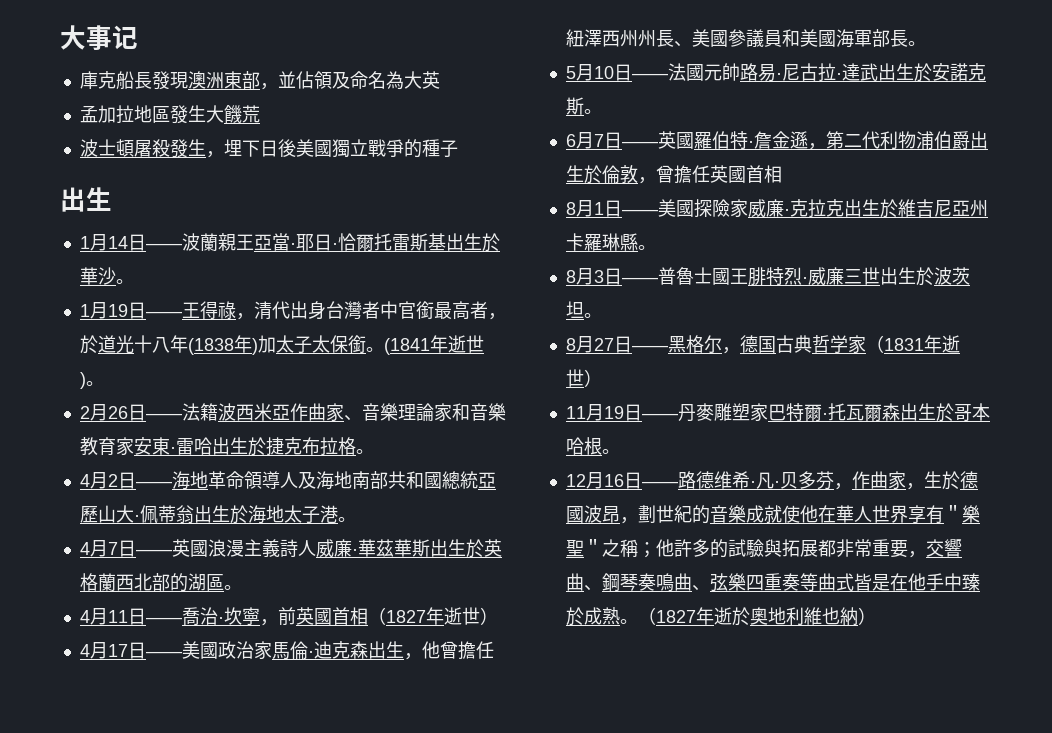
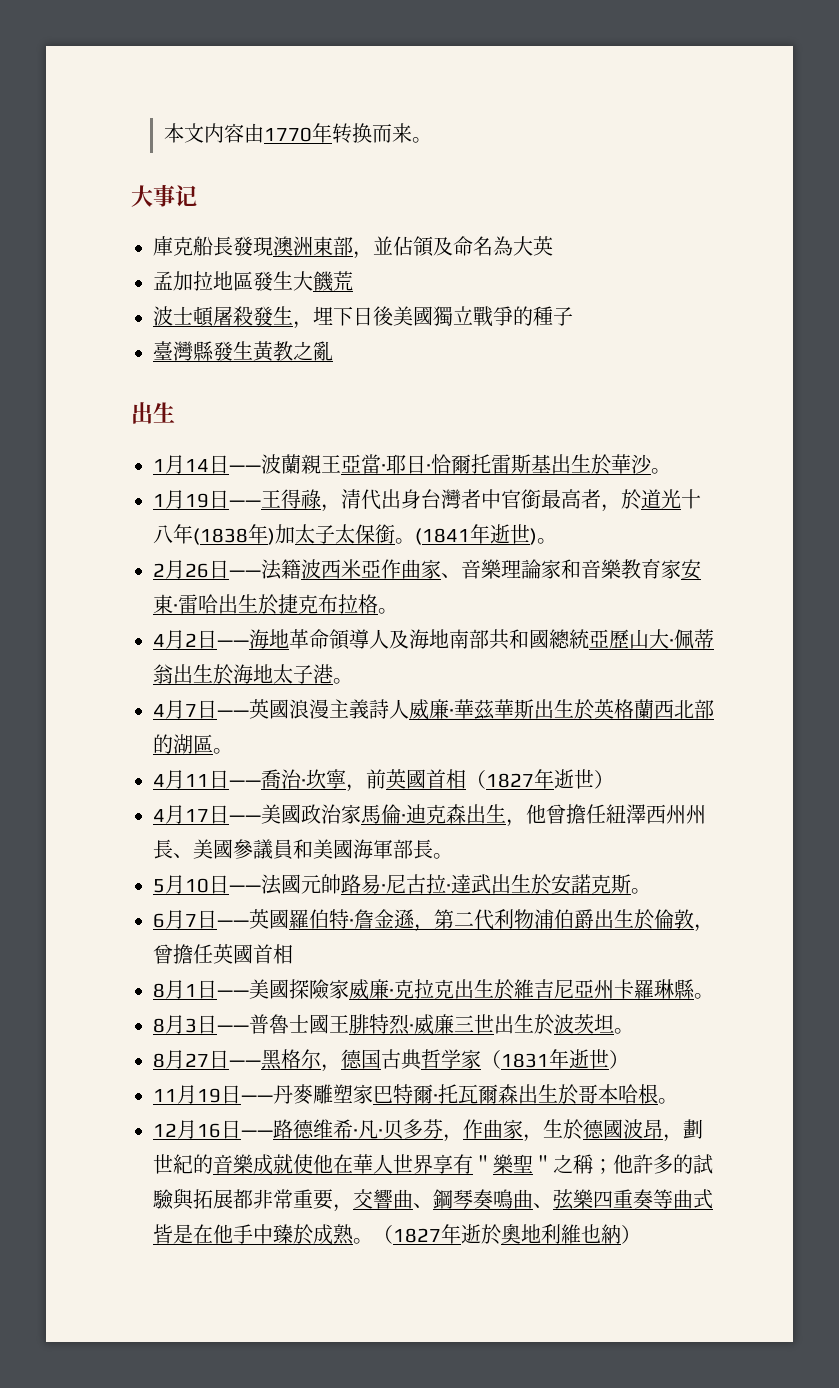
+ 本文内容由1770年转换而来。
+ 臺灣縣發生黃教之亂

